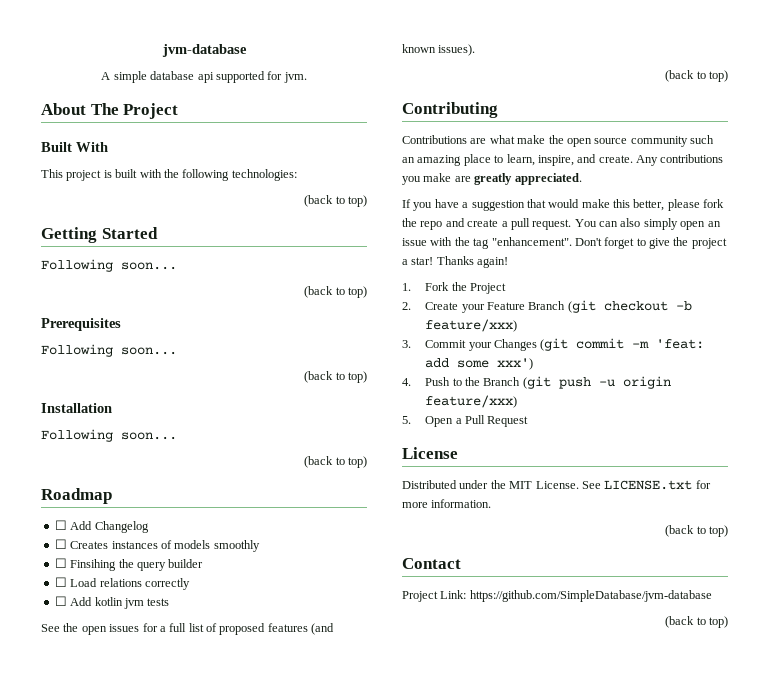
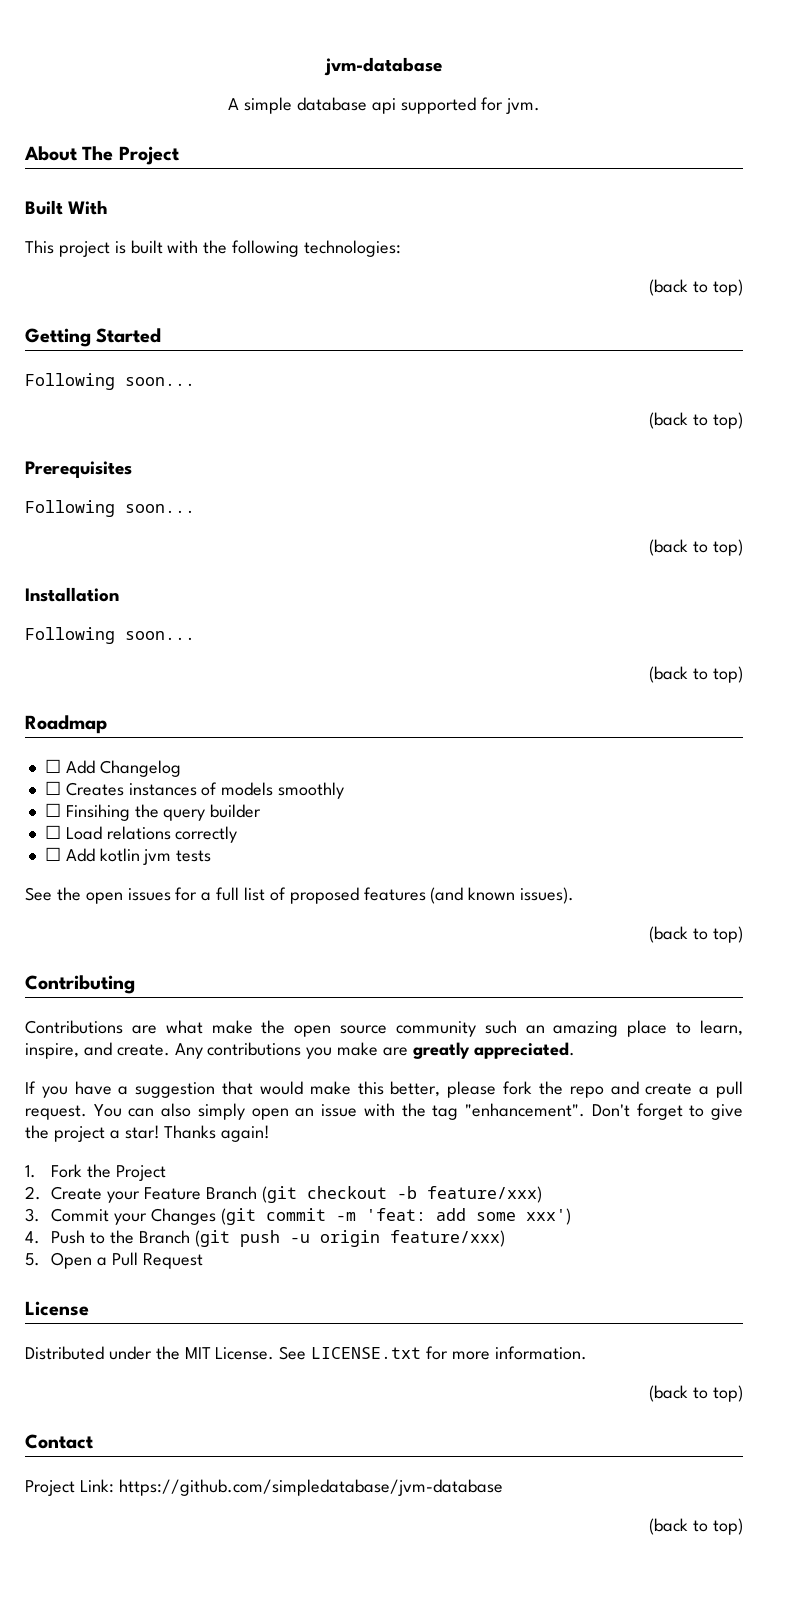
- Project Link: https://github.com/SimpleDatabase/jvm-database
+ Project Link: https://github.com/simpledatabase/jvm-database

